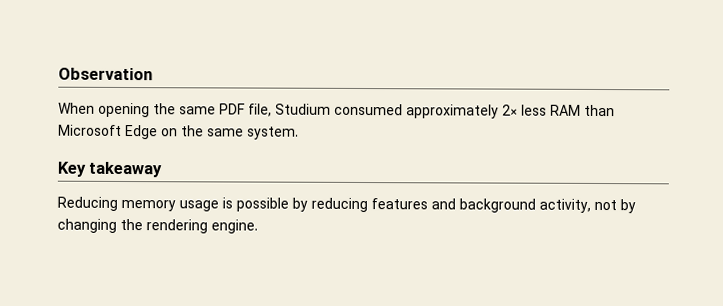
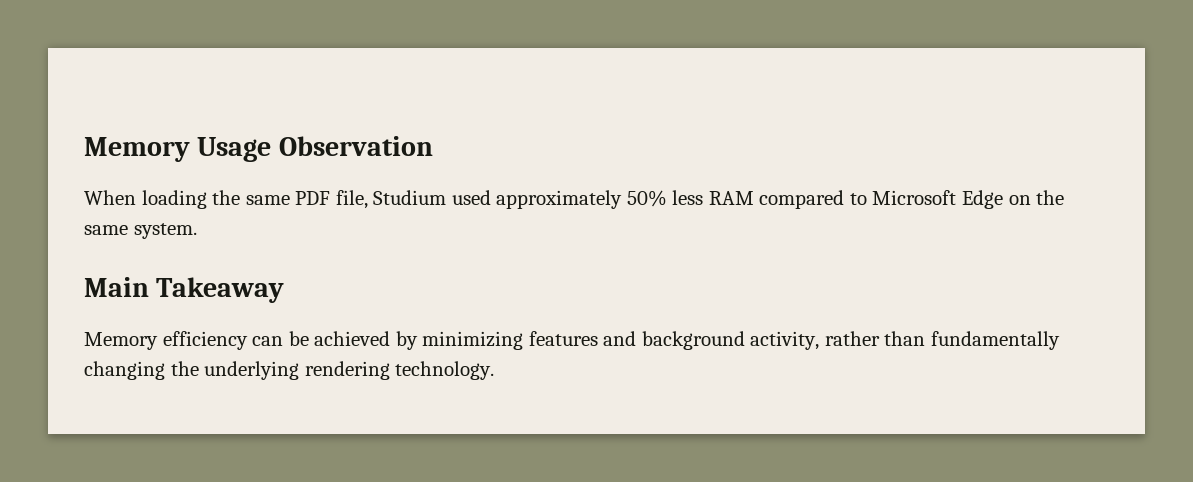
- Observation
+ Memory Usage Observation
- When opening the same PDF file, Studium consumed approximately 2× less RAM than Microsoft Edge on the same system.
+ When loading the same PDF file, Studium used approximately 50% less RAM compared to Microsoft Edge on the same system.
- Key takeaway
- Reducing memory usage is possible by reducing features and background activity, not by changing the rendering engine.
+ Main Takeaway
+ Memory efficiency can be achieved by minimizing features and background activity, rather than fundamentally changing the underlying rendering technology.

